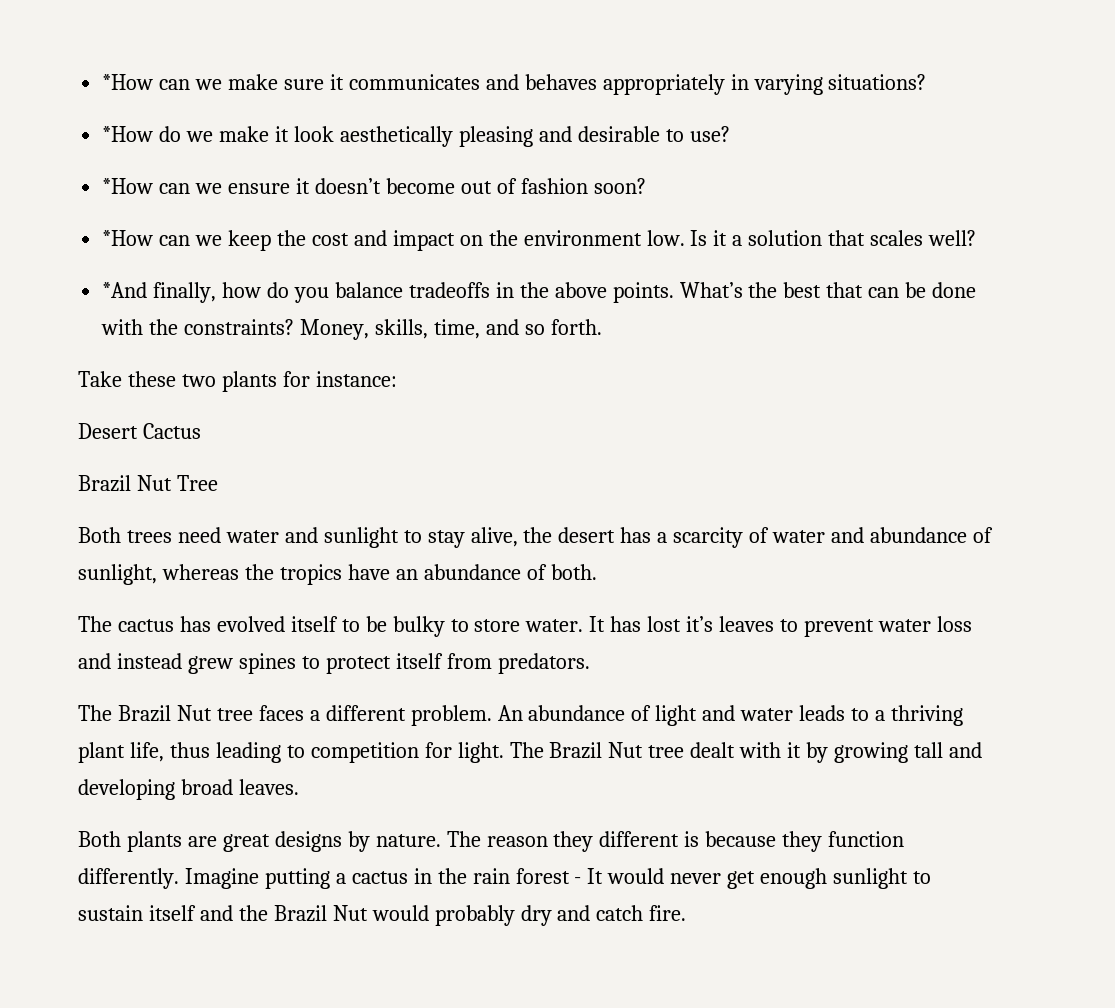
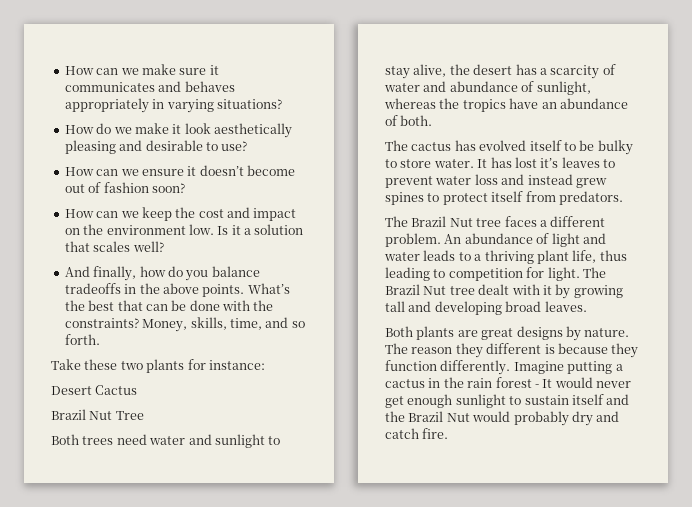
- *How can we make sure it communicates and behaves appropriately in varying situations?
+ How can we make sure it communicates and behaves appropriately in varying situations?
- *How do we make it look aesthetically pleasing and desirable to use?
+ How do we make it look aesthetically pleasing and desirable to use?
- *How can we ensure it doesn’t become out of fashion soon?
+ How can we ensure it doesn’t become out of fashion soon?
- *How can we keep the cost and impact on the environment low.
+ How can we keep the cost and impact on the environment low.
- *And finally, how do you balance tradeoffs in the above points.
+ And finally, how do you balance tradeoffs in the above points.

